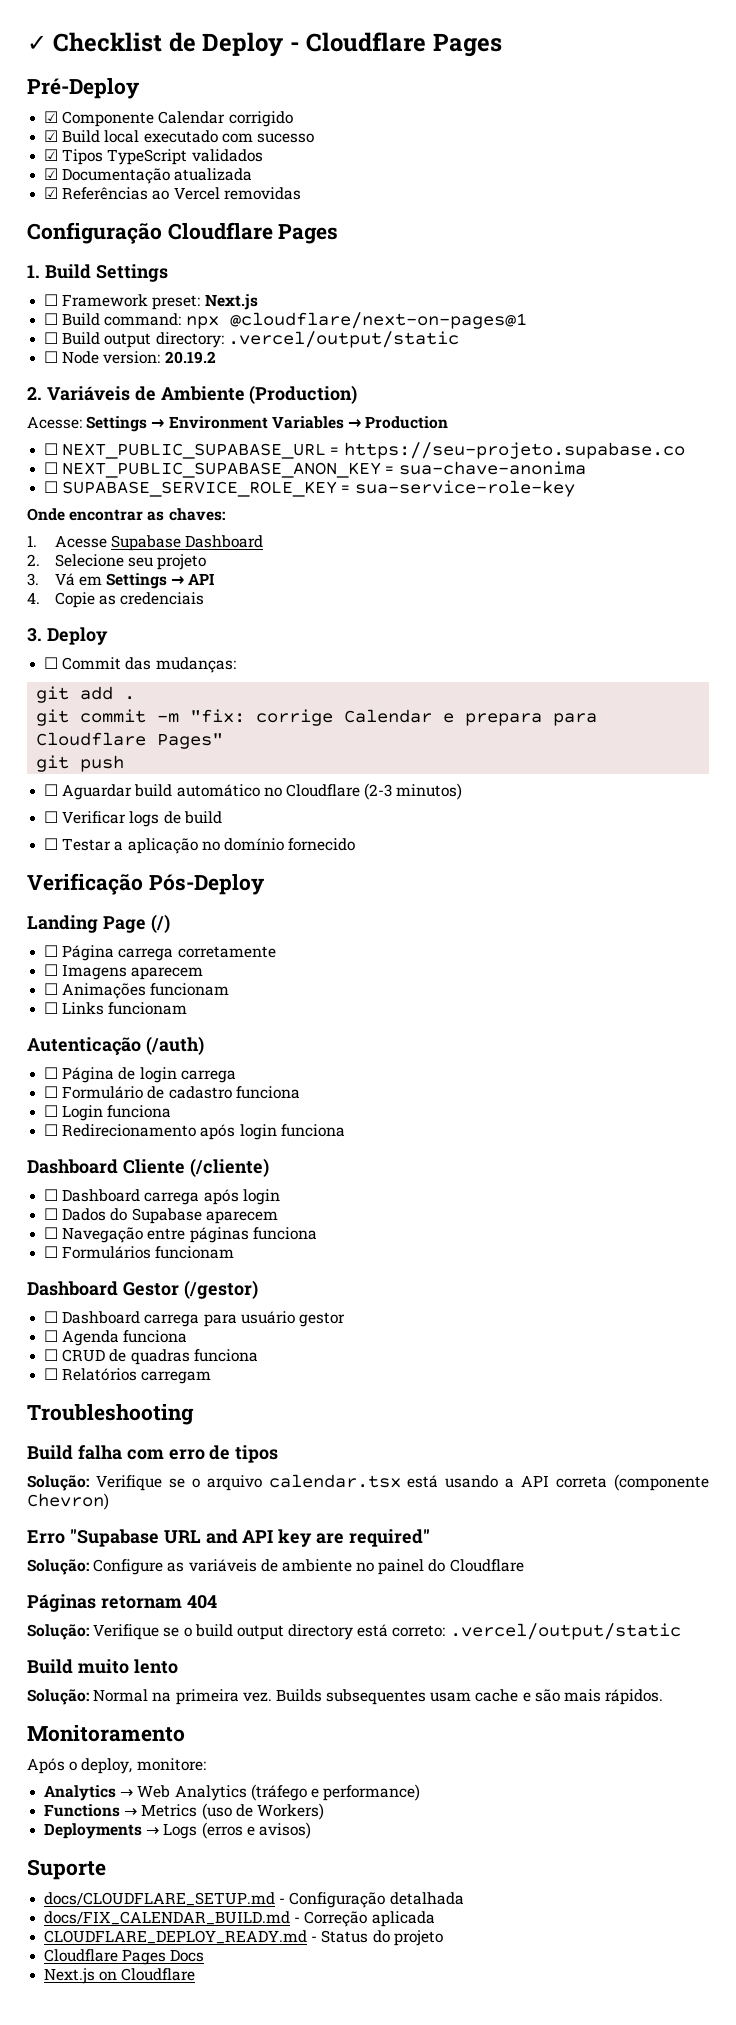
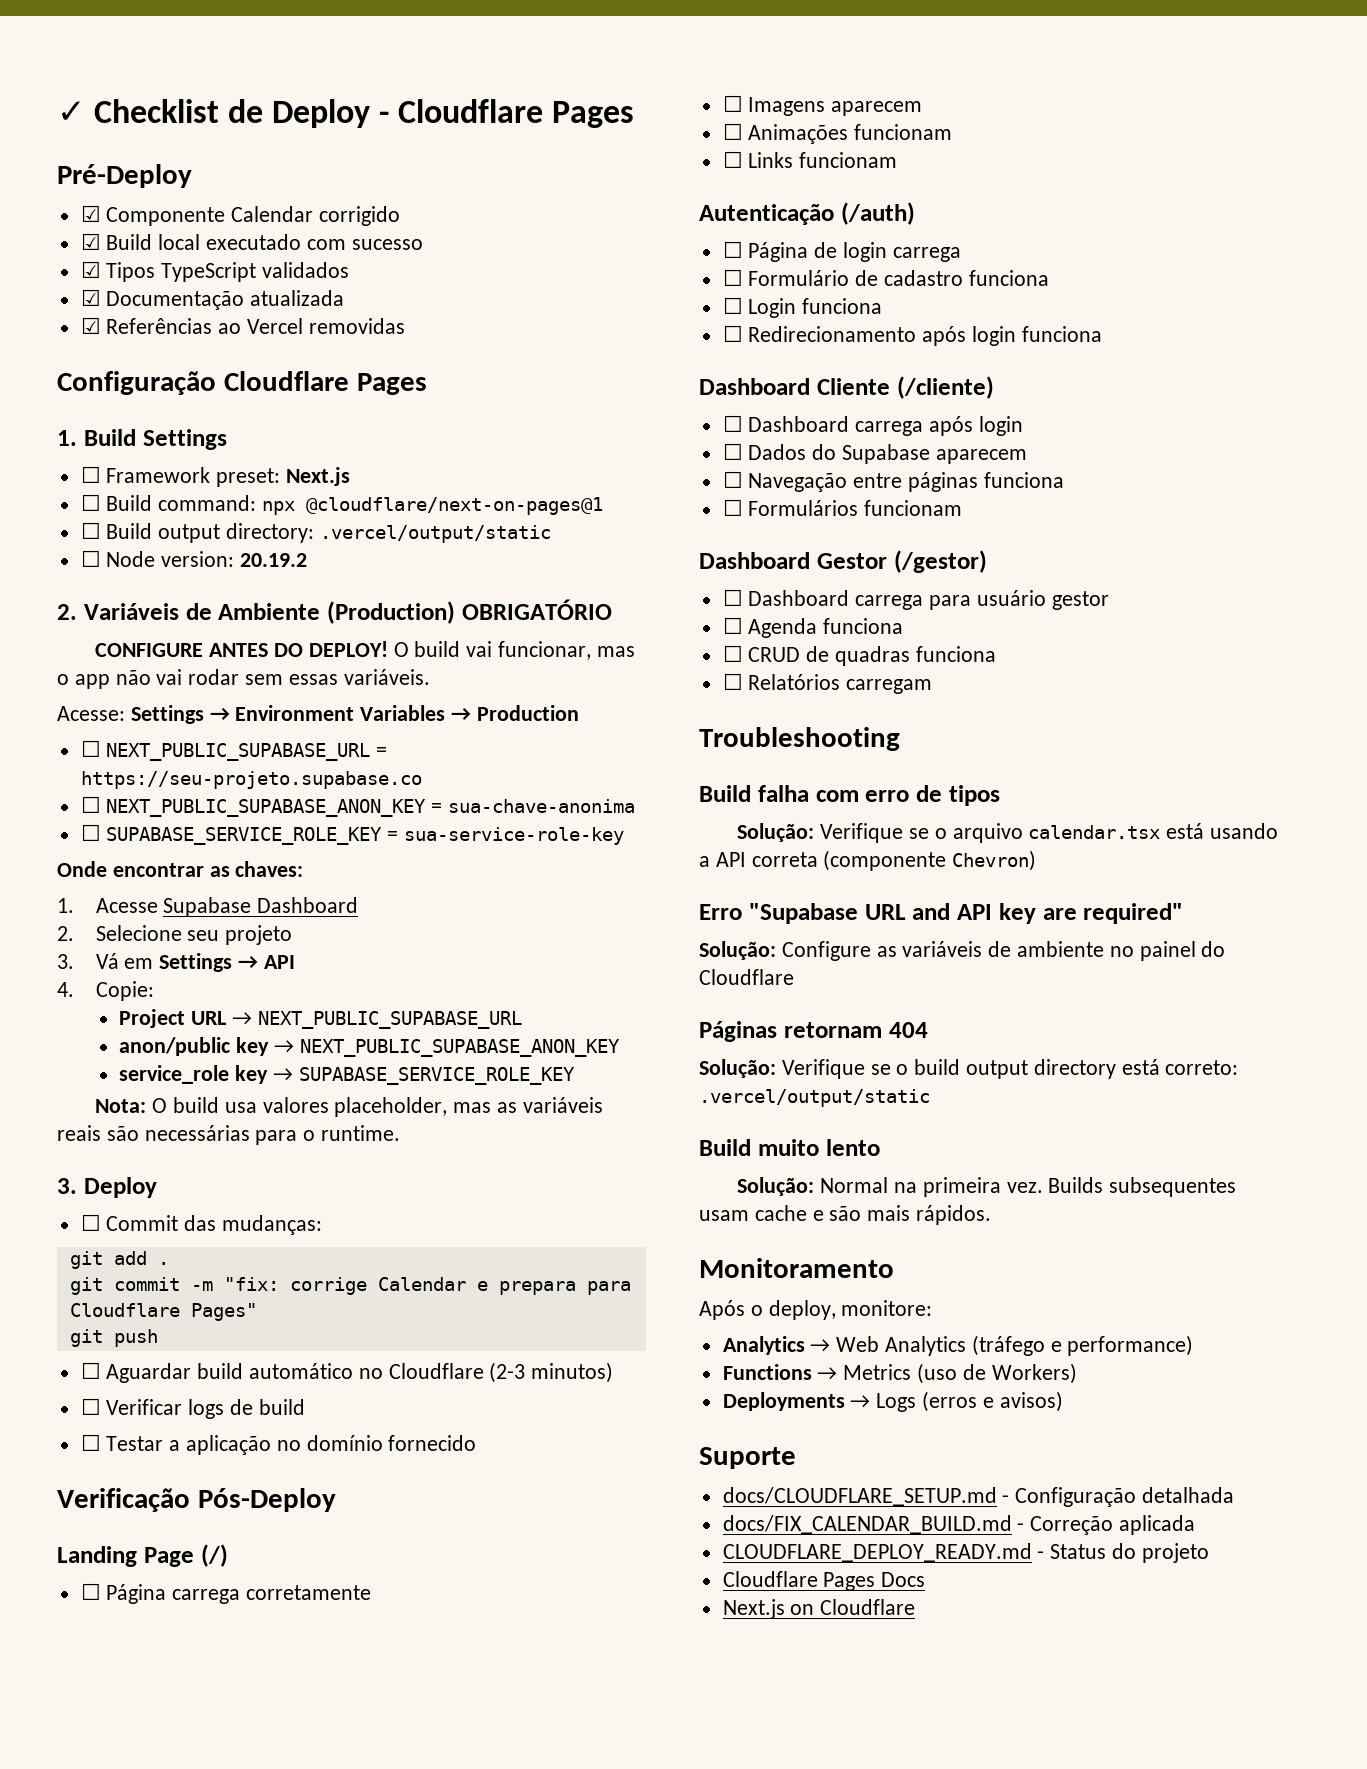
- 2. Variáveis de Ambiente (Production)
+ 2. Variáveis de Ambiente (Production) OBRIGATÓRIO
+ CONFIGURE ANTES DO DEPLOY! O build vai funcionar, mas o app não vai rodar sem essas variáveis.
- 4. Copie as credenciais
+ 4. Copie:
+ Project URL → NEXT_PUBLIC_SUPABASE_URL
+ anon/public key → NEXT_PUBLIC_SUPABASE_ANON_KEY
+ service_role key → SUPABASE_SERVICE_ROLE_KEY
+ Nota: O build usa valores placeholder, mas as variáveis reais são necessárias para o runtime.

